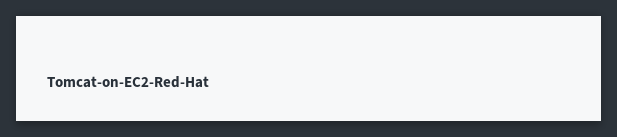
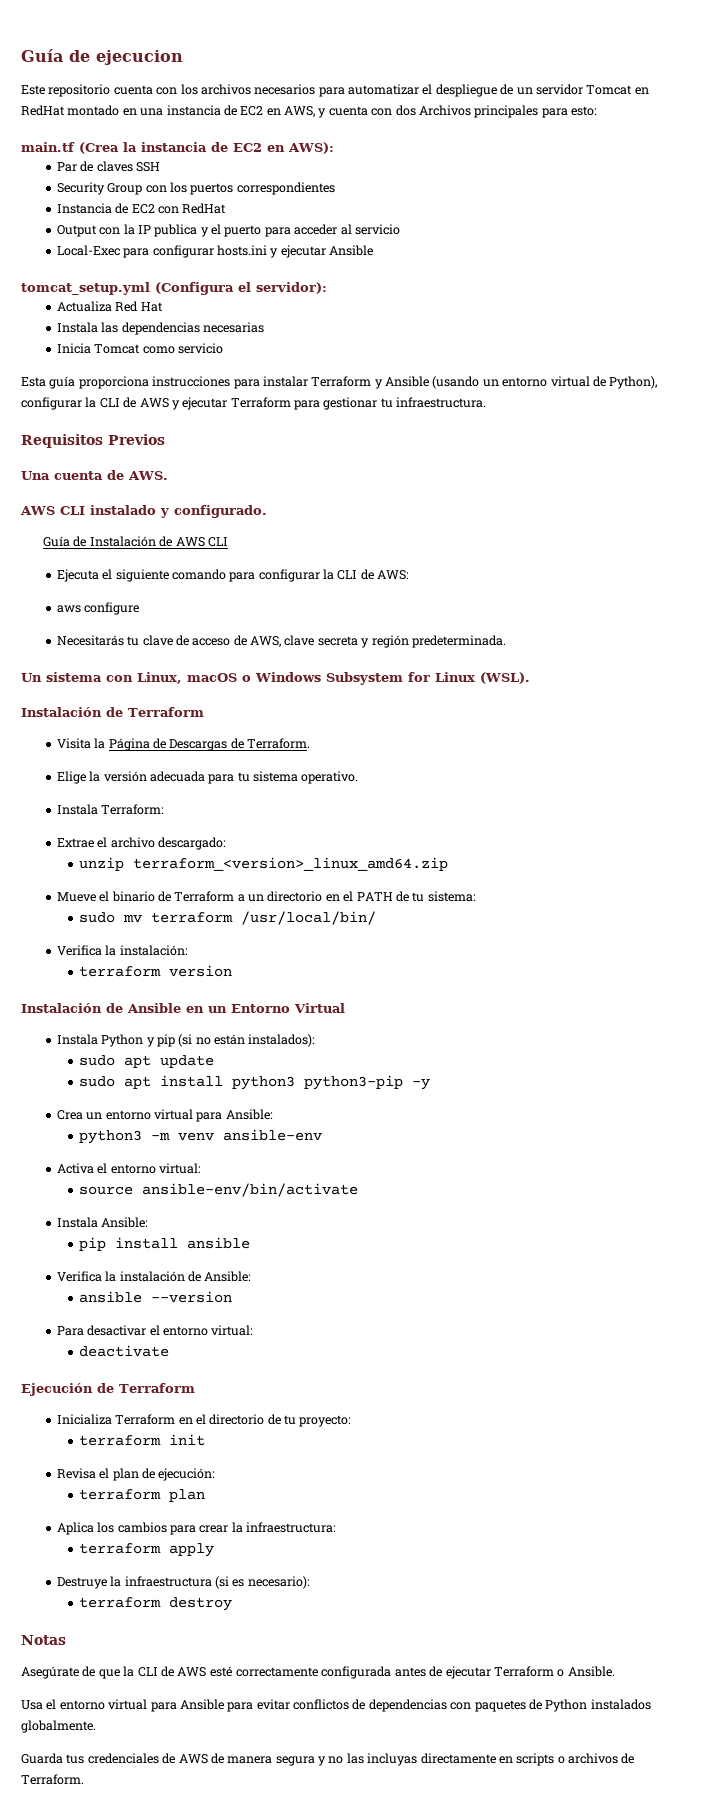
- Tomcat-on-EC2-Red-Hat
+ Guía de ejecucion
+ Este repositorio cuenta con los archivos necesarios para automatizar el despliegue de un servidor Tomcat en RedHat montado en una instancia de EC2 en AWS, y cuenta con dos Archivos principales para esto:
+ main.tf (Crea la instancia de EC2 en AWS):
+ Par de claves SSH
+ Security Group con los puertos correspondientes
+ Instancia de EC2 con RedHat
+ Output con la IP publica y el puerto para acceder al servicio
+ Local-Exec para configurar hosts.ini y ejecutar Ansible
+ tomcat_setup.yml (Configura el servidor):
+ Actualiza Red Hat
+ Instala las dependencias necesarias
+ Inicia Tomcat como servicio
+ Esta guía proporciona instrucciones para instalar Terraform y Ansible (usando un entorno virtual de Python), configurar la CLI de AWS y ejecutar Terraform para gestionar tu infraestructura.
+ Requisitos Previos
+ Una cuenta de AWS.
+ AWS CLI instalado y configurado.
+ Guía de Instalación de AWS CLI
+ Ejecuta el siguiente comando para configurar la CLI de AWS:
+ aws configure
+ Necesitarás tu clave de acceso de AWS, clave secreta y región predeterminada.
+ Un sistema con Linux, macOS o Windows Subsystem for Linux (WSL).
+ Instalación de Terraform
+ Visita la Página de Descargas de Terraform.
+ Elige la versión adecuada para tu sistema operativo.
+ Instala Terraform:
+ Extrae el archivo descargado:
+ unzip terraform_<version>_linux_amd64.zip
+ Mueve el binario de Terraform a un directorio en el PATH de tu sistema:
+ sudo mv terraform /usr/local/bin/
+ Verifica la instalación:
+ terraform version
+ Instalación de Ansible en un Entorno Virtual
+ Instala Python y pip (si no están instalados):
+ sudo apt update
+ sudo apt install python3 python3-pip -y
+ Crea un entorno virtual para Ansible:
+ python3 -m venv ansible-env
+ Activa el entorno virtual:
+ source ansible-env/bin/activate
+ Instala Ansible:
+ pip install ansible
+ Verifica la instalación de Ansible:
+ ansible --version
+ Para desactivar el entorno virtual:
+ deactivate
+ Ejecución de Terraform
+ Inicializa Terraform en el directorio de tu proyecto:
+ terraform init
+ Revisa el plan de ejecución:
+ terraform plan
+ Aplica los cambios para crear la infraestructura:
+ terraform apply
+ Destruye la infraestructura (si es necesario):
+ terraform destroy
+ Notas
+ Asegúrate de que la CLI de AWS esté correctamente configurada antes de ejecutar Terraform o Ansible.
+ Usa el entorno virtual para Ansible para evitar conflictos de dependencias con paquetes de Python instalados globalmente.
+ Guarda tus credenciales de AWS de manera segura y no las incluyas directamente en scripts o archivos de Terraform.

